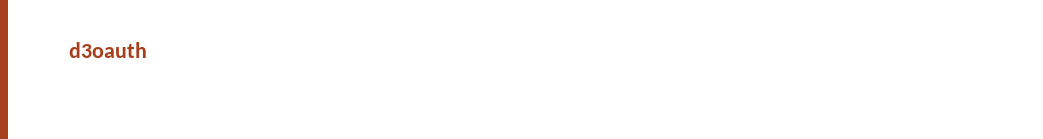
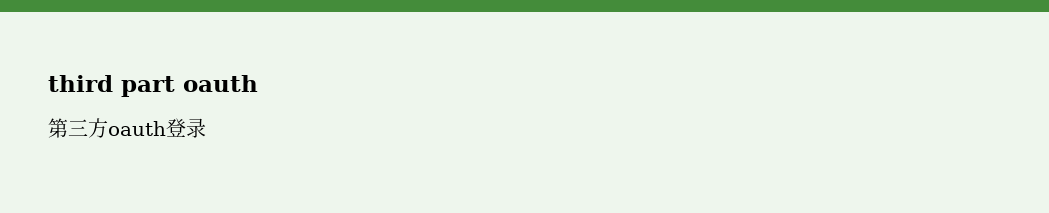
- d3oauth
+ third part oauth
+ 第三方oauth登录

